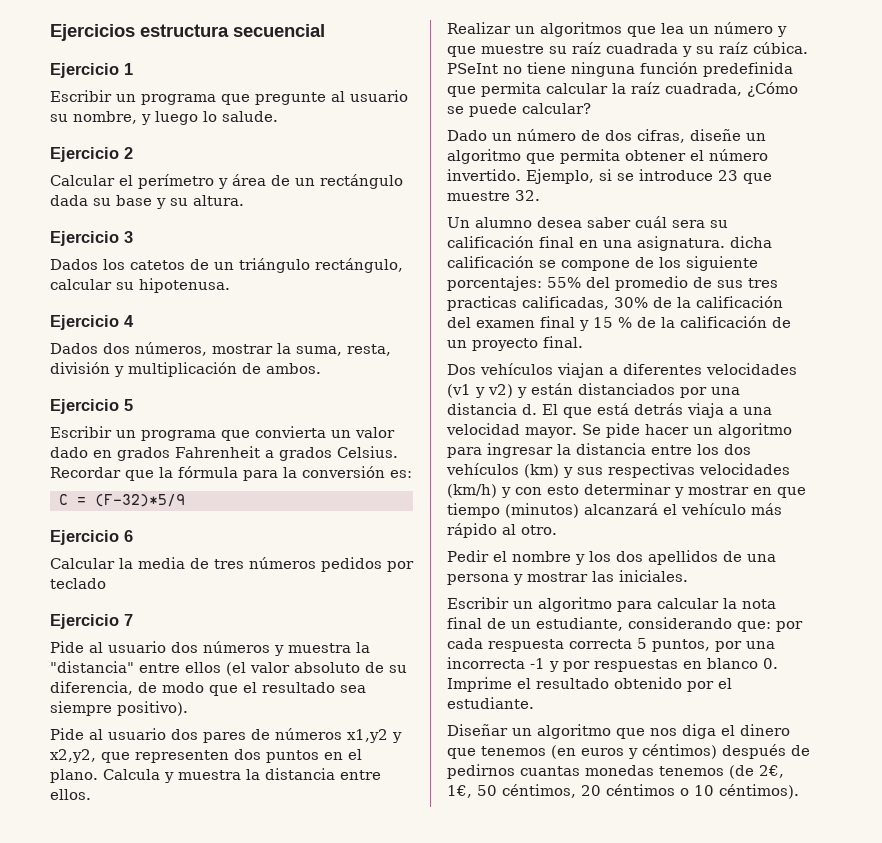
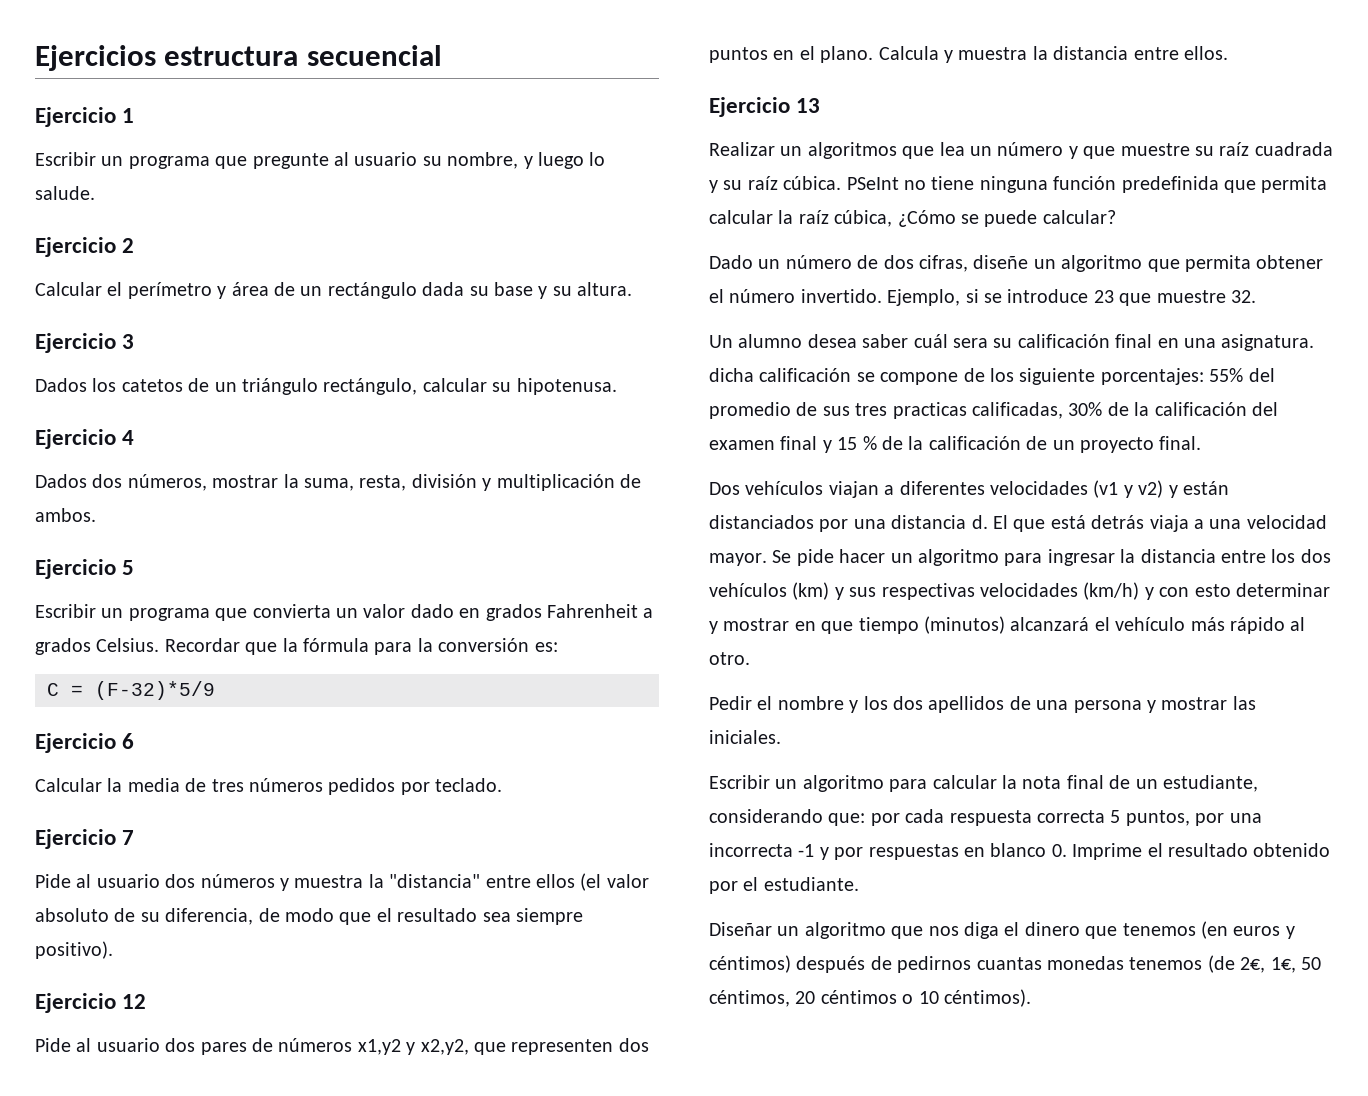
- Calcular la media de tres números pedidos por teclado
+ Calcular la media de tres números pedidos por teclado.
+ Ejercicio 12
+ Ejercicio 13
- PSeInt no tiene ninguna función predefinida que permita calcular la raíz cuadrada, ¿Cómo se puede calcular?
+ PSeInt no tiene ninguna función predefinida que permita calcular la raíz cúbica, ¿Cómo se puede calcular?

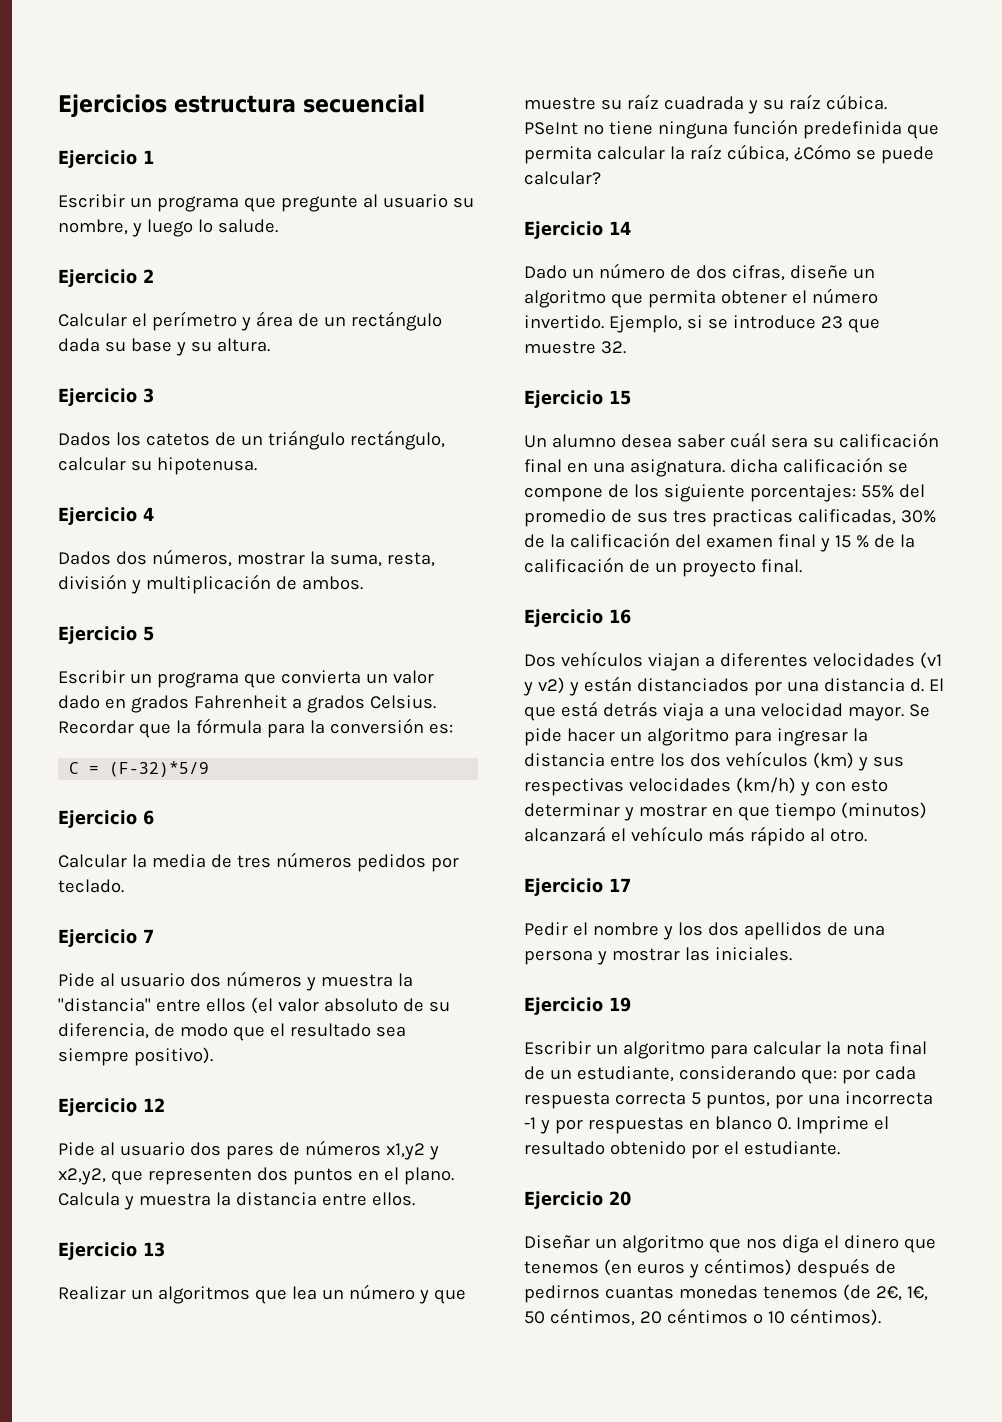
+ Ejercicio 14
+ Ejercicio 15
+ Ejercicio 16
+ Ejercicio 17
+ Ejercicio 19
+ Ejercicio 20

